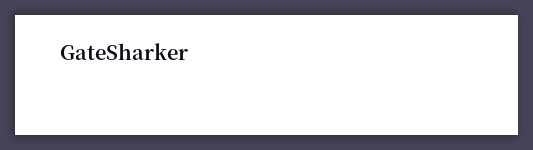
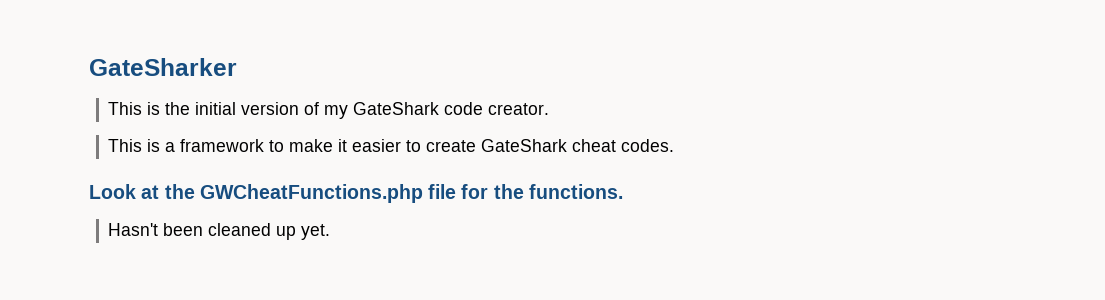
+ This is the initial version of my GateShark code creator.
+ This is a framework to make it easier to create GateShark cheat codes.
+ Look at the GWCheatFunctions.php file for the functions.
+ Hasn't been cleaned up yet.

